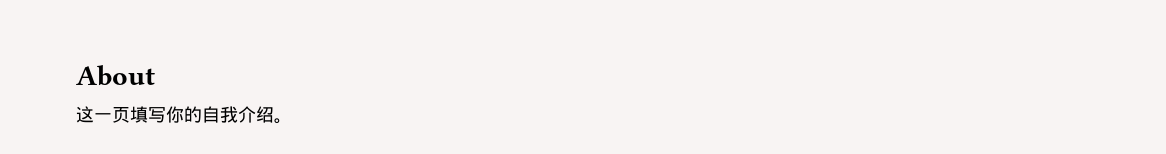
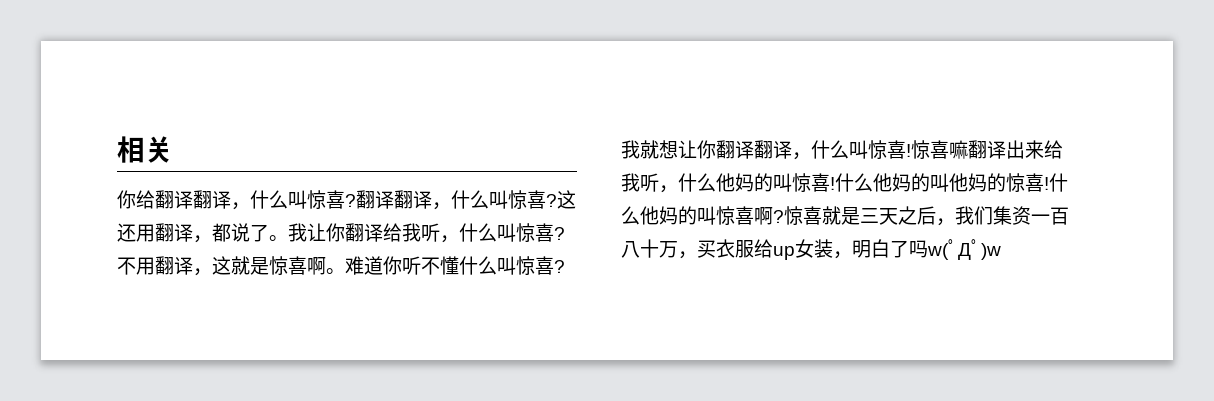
- About
- 这一页填写你的自我介绍。
+ 相关
+ 你给翻译翻译，什么叫惊喜?翻译翻译，什么叫惊喜?这还用翻译，都说了。我让你翻译给我听，什么叫惊喜?不用翻译，这就是惊喜啊。难道你听不懂什么叫惊喜?我就想让你翻译翻译，什么叫惊喜!惊喜嘛翻译出来给我听，什么他妈的叫惊喜!什么他妈的叫他妈的惊喜!什么他妈的叫惊喜啊?惊喜就是三天之后，我们集资一百八十万，买衣服给up女装，明白了吗w(ﾟДﾟ)w

